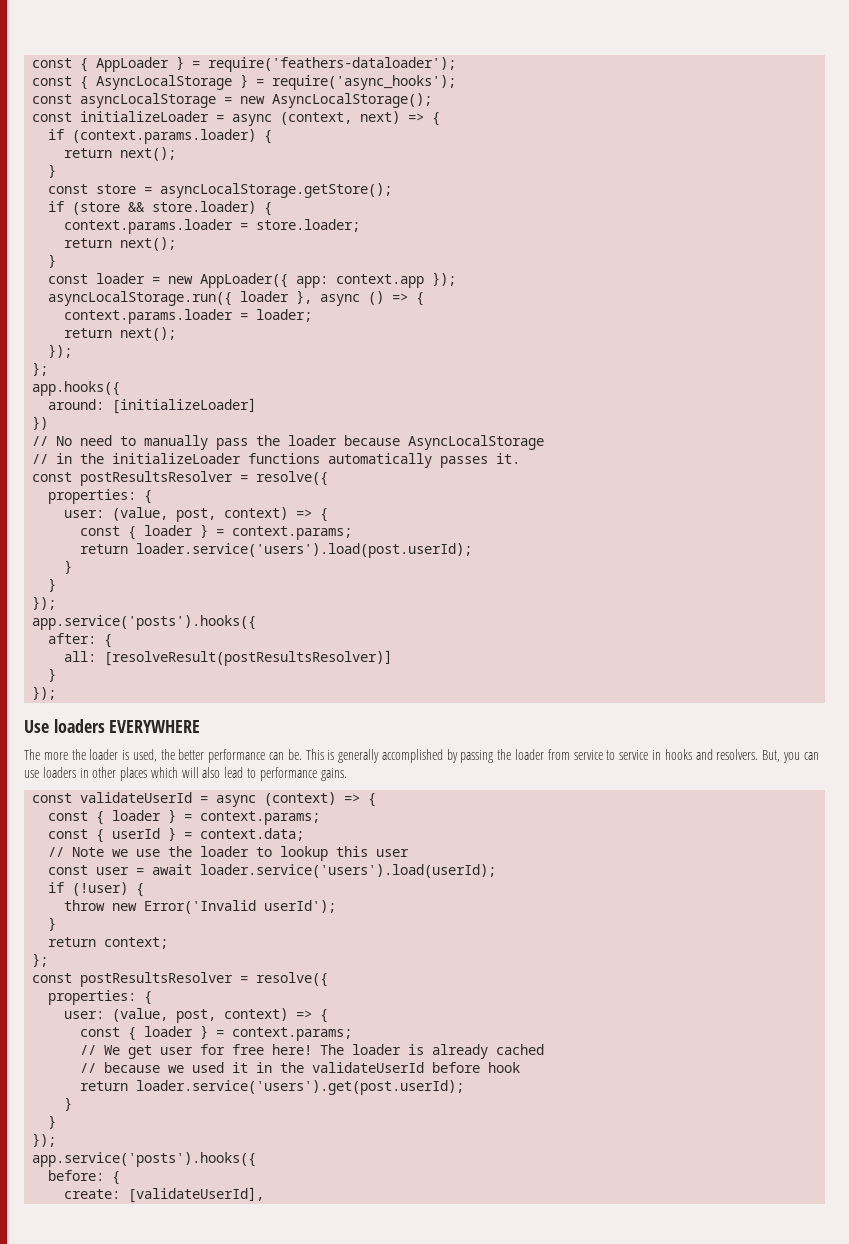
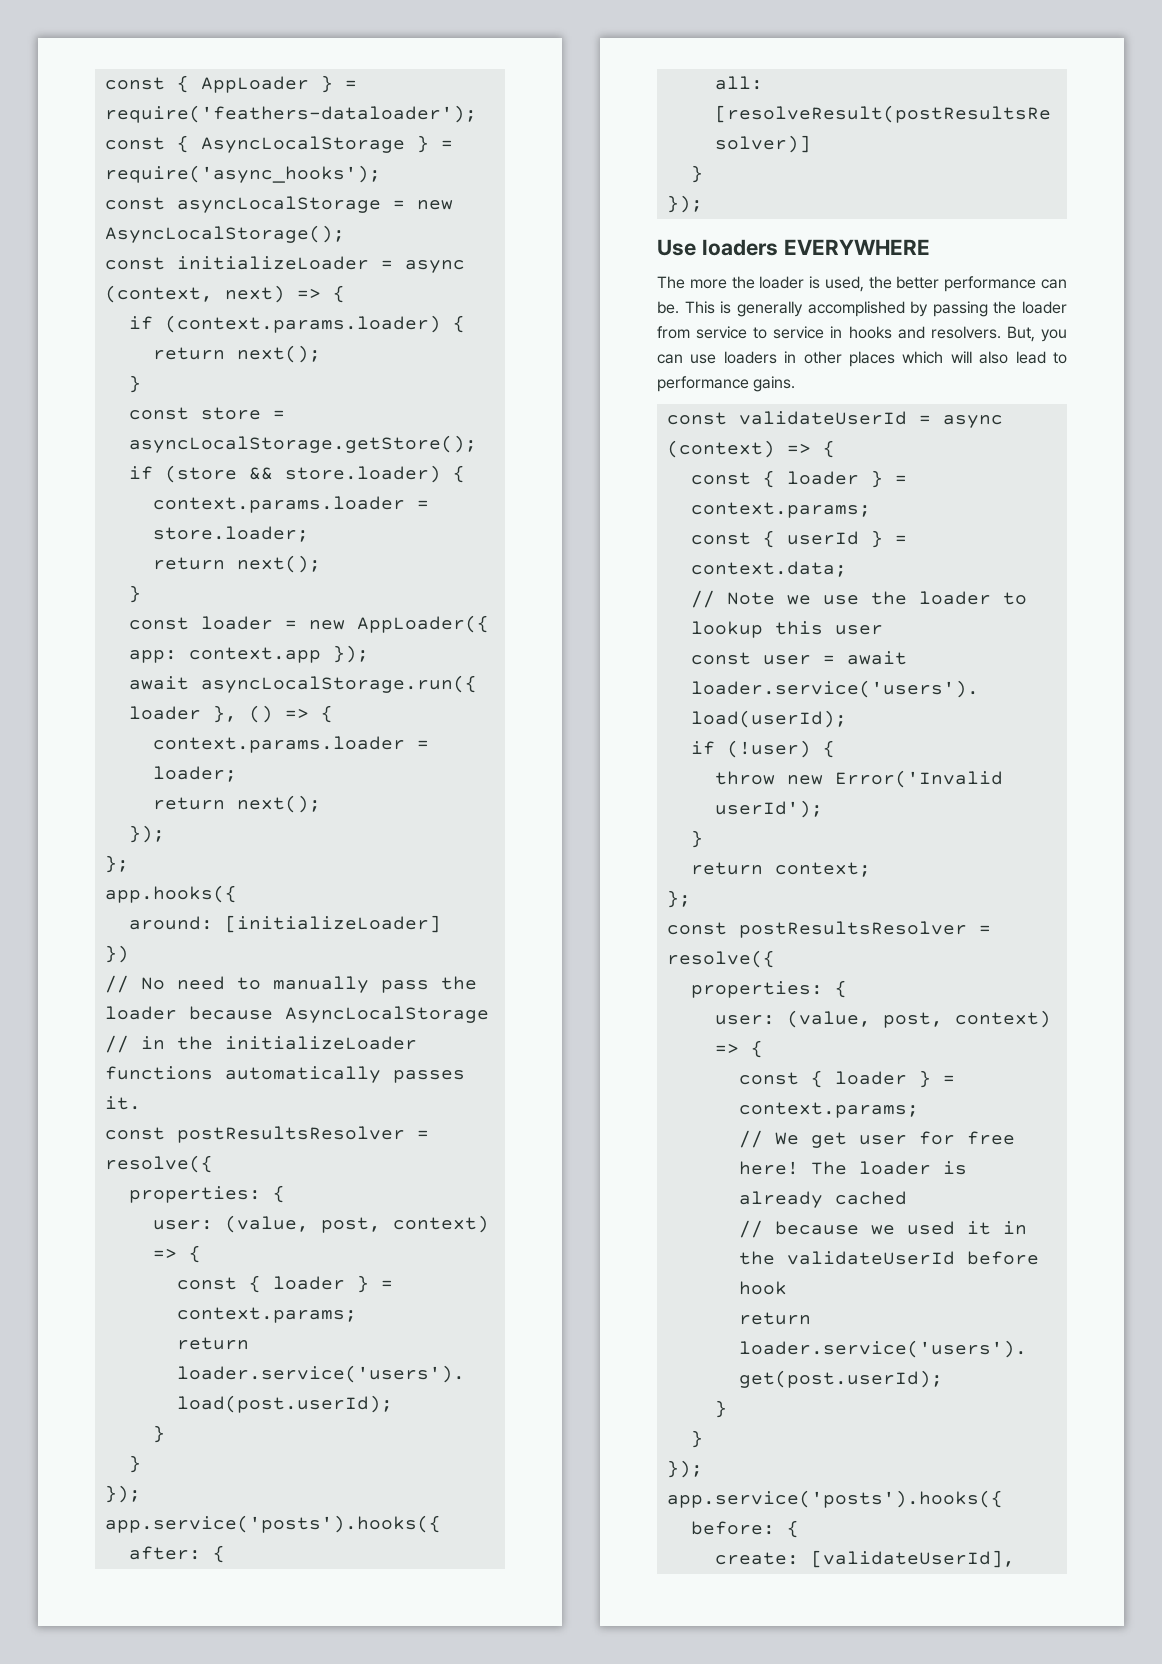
- asyncLocalStorage.run({ loader }, async () => {
+ await asyncLocalStorage.run({ loader }, () => {

